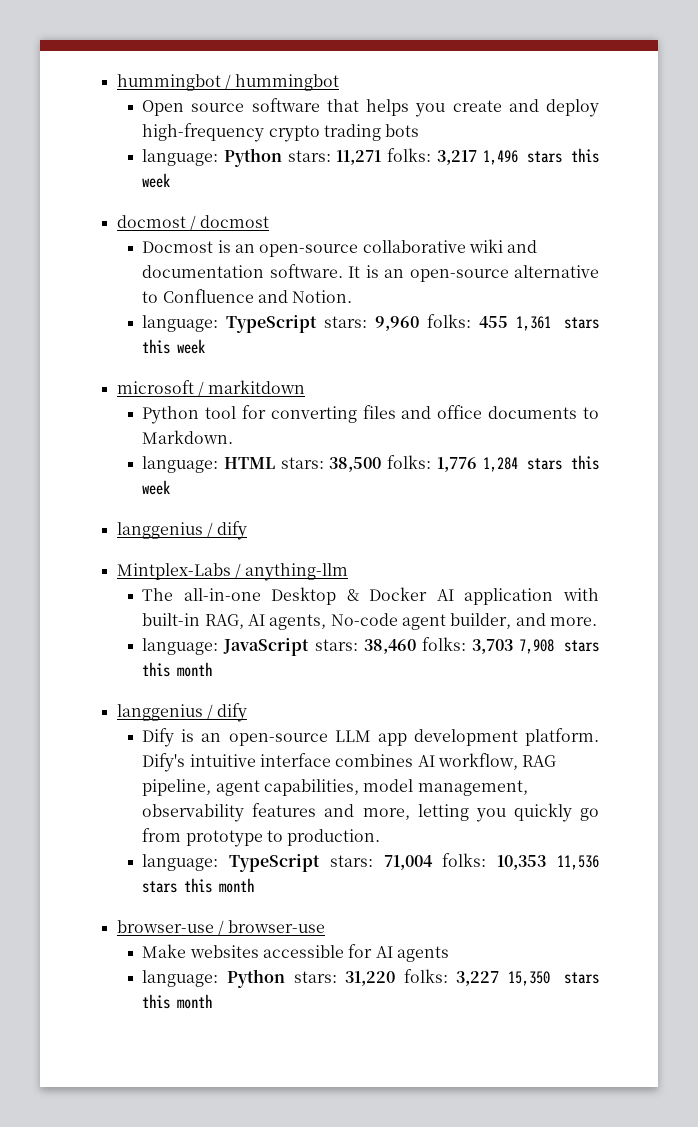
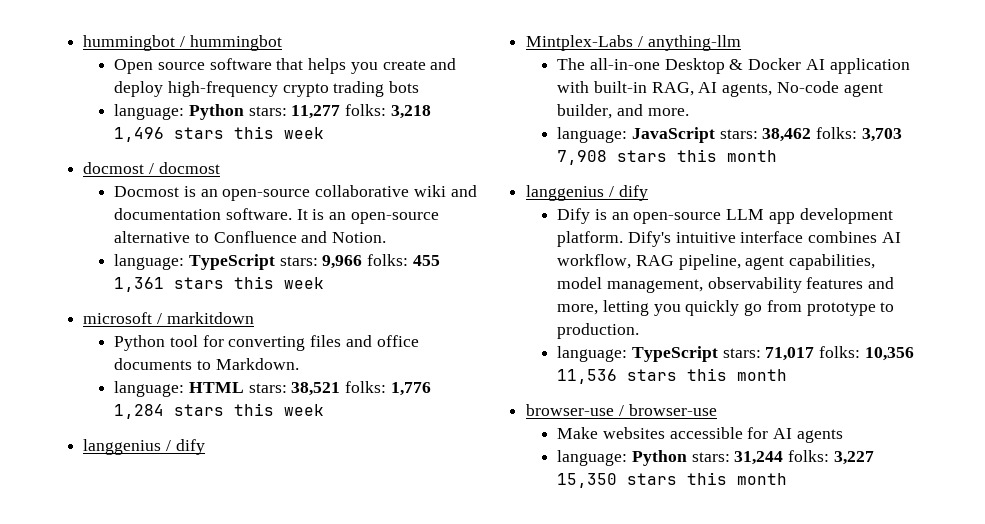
- language: Python stars: 11,271 folks: 3,217 1,496 stars this week
+ language: Python stars: 11,277 folks: 3,218 1,496 stars this week
- language: TypeScript stars: 9,960 folks: 455 1,361 stars this week
+ language: TypeScript stars: 9,966 folks: 455 1,361 stars this week
- language: HTML stars: 38,500 folks: 1,776 1,284 stars this week
+ language: HTML stars: 38,521 folks: 1,776 1,284 stars this week
- language: JavaScript stars: 38,460 folks: 3,703 7,908 stars this month
+ language: JavaScript stars: 38,462 folks: 3,703 7,908 stars this month
- language: TypeScript stars: 71,004 folks: 10,353 11,536 stars this month
+ language: TypeScript stars: 71,017 folks: 10,356 11,536 stars this month
- language: Python stars: 31,220 folks: 3,227 15,350 stars this month
+ language: Python stars: 31,244 folks: 3,227 15,350 stars this month

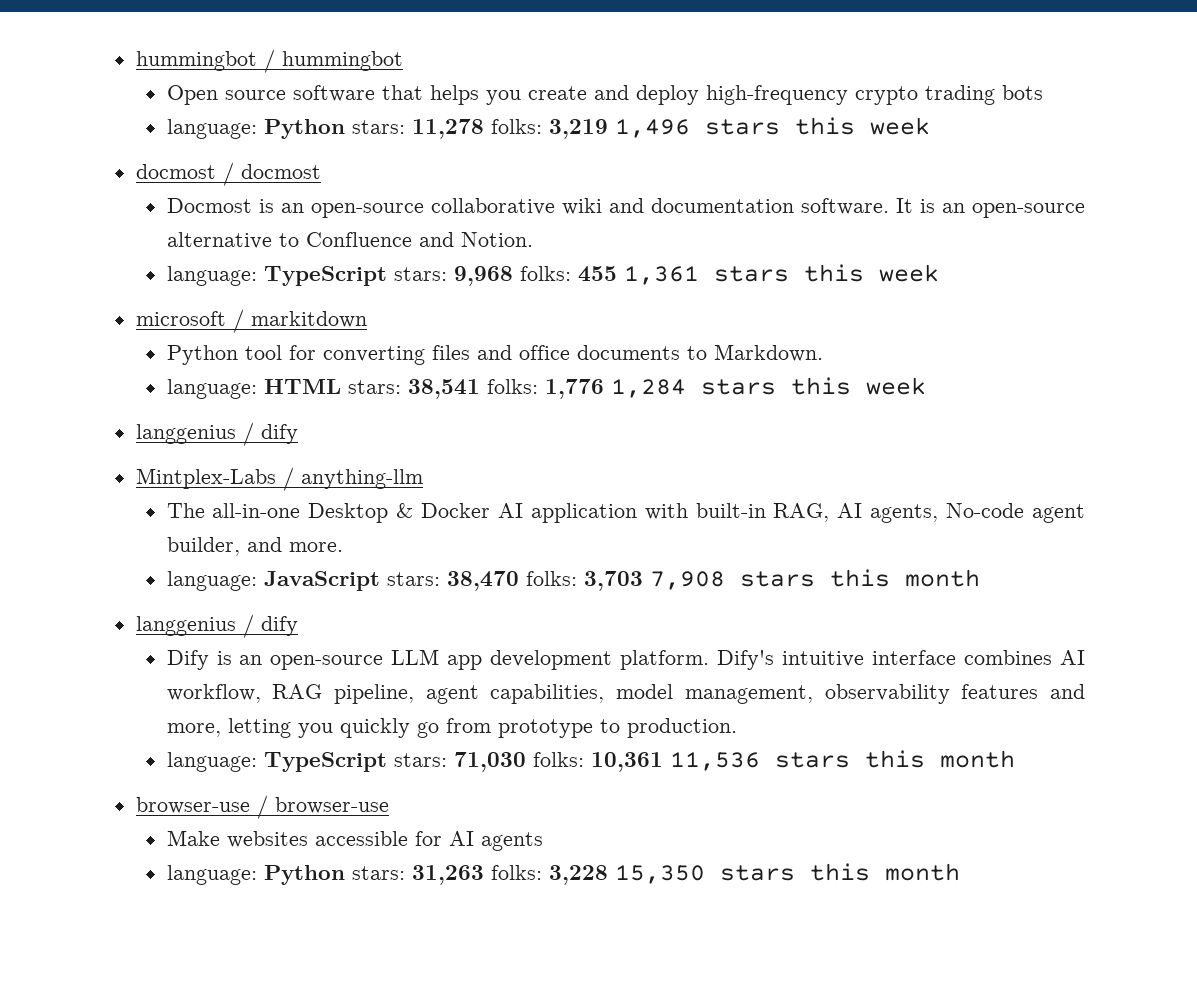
- language: Python stars: 11,277 folks: 3,218 1,496 stars this week
+ language: Python stars: 11,278 folks: 3,219 1,496 stars this week
- language: TypeScript stars: 9,966 folks: 455 1,361 stars this week
+ language: TypeScript stars: 9,968 folks: 455 1,361 stars this week
- language: HTML stars: 38,521 folks: 1,776 1,284 stars this week
+ language: HTML stars: 38,541 folks: 1,776 1,284 stars this week
- language: JavaScript stars: 38,462 folks: 3,703 7,908 stars this month
+ language: JavaScript stars: 38,470 folks: 3,703 7,908 stars this month
- language: TypeScript stars: 71,017 folks: 10,356 11,536 stars this month
+ language: TypeScript stars: 71,030 folks: 10,361 11,536 stars this month
- language: Python stars: 31,244 folks: 3,227 15,350 stars this month
+ language: Python stars: 31,263 folks: 3,228 15,350 stars this month

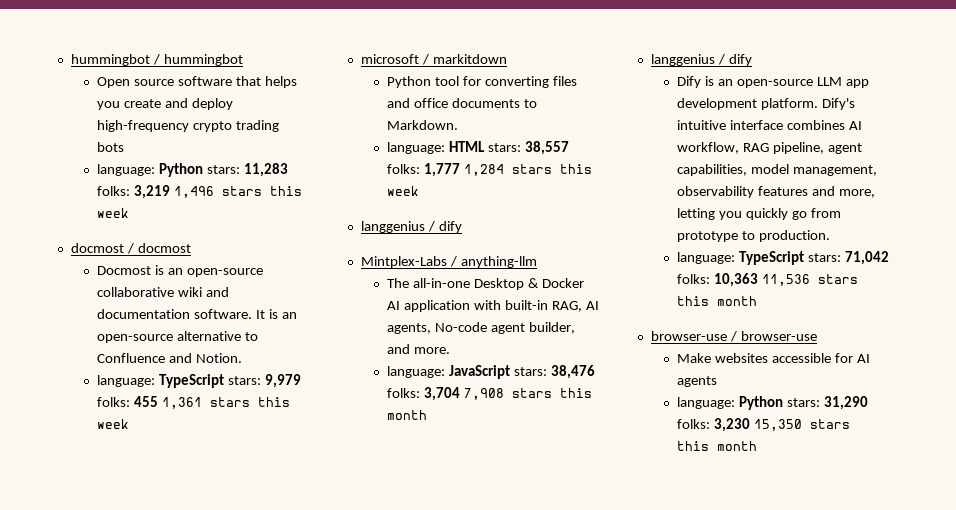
- language: Python stars: 11,278 folks: 3,219 1,496 stars this week
+ language: Python stars: 11,283 folks: 3,219 1,496 stars this week
- language: TypeScript stars: 9,968 folks: 455 1,361 stars this week
+ language: TypeScript stars: 9,979 folks: 455 1,361 stars this week
- language: HTML stars: 38,541 folks: 1,776 1,284 stars this week
+ language: HTML stars: 38,557 folks: 1,777 1,284 stars this week
- language: JavaScript stars: 38,470 folks: 3,703 7,908 stars this month
+ language: JavaScript stars: 38,476 folks: 3,704 7,908 stars this month
- language: TypeScript stars: 71,030 folks: 10,361 11,536 stars this month
+ language: TypeScript stars: 71,042 folks: 10,363 11,536 stars this month
- language: Python stars: 31,263 folks: 3,228 15,350 stars this month
+ language: Python stars: 31,290 folks: 3,230 15,350 stars this month

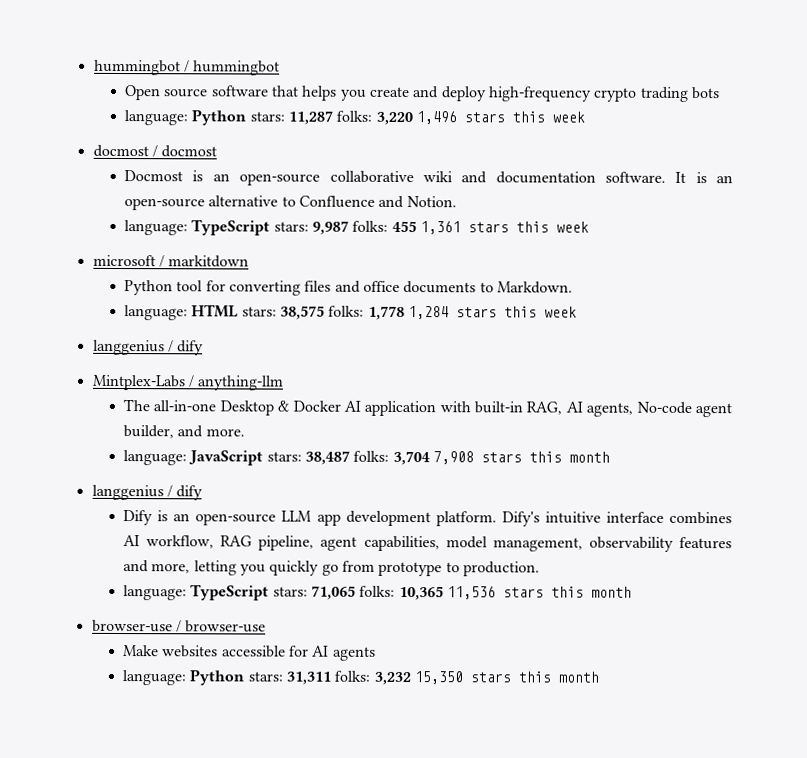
- language: Python stars: 11,283 folks: 3,219 1,496 stars this week
+ language: Python stars: 11,287 folks: 3,220 1,496 stars this week
- language: TypeScript stars: 9,979 folks: 455 1,361 stars this week
+ language: TypeScript stars: 9,987 folks: 455 1,361 stars this week
- language: HTML stars: 38,557 folks: 1,777 1,284 stars this week
+ language: HTML stars: 38,575 folks: 1,778 1,284 stars this week
- language: JavaScript stars: 38,476 folks: 3,704 7,908 stars this month
+ language: JavaScript stars: 38,487 folks: 3,704 7,908 stars this month
- language: TypeScript stars: 71,042 folks: 10,363 11,536 stars this month
+ language: TypeScript stars: 71,065 folks: 10,365 11,536 stars this month
- language: Python stars: 31,290 folks: 3,230 15,350 stars this month
+ language: Python stars: 31,311 folks: 3,232 15,350 stars this month

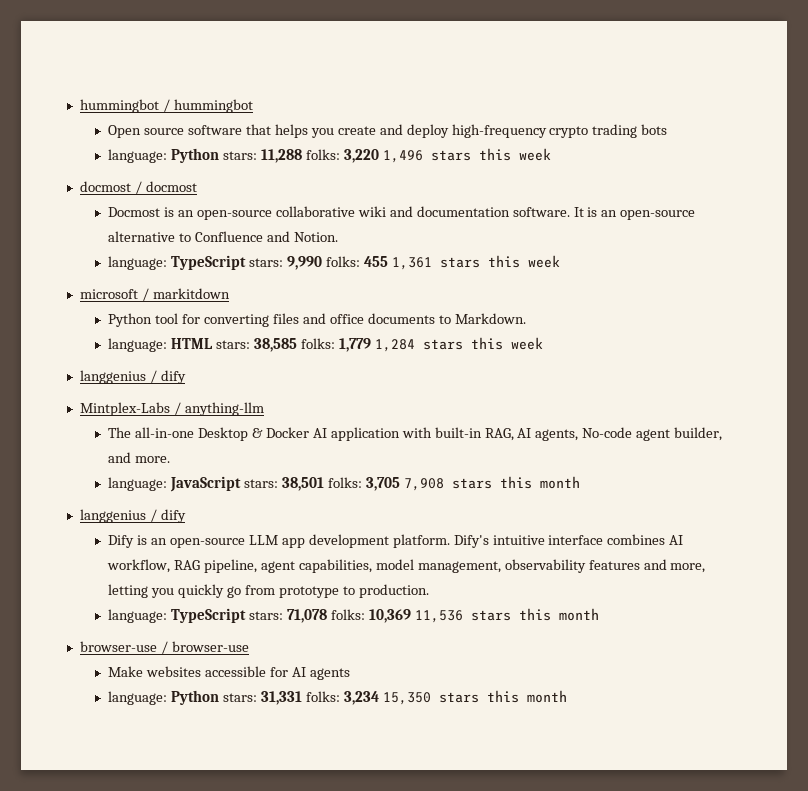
- language: Python stars: 11,287 folks: 3,220 1,496 stars this week
+ language: Python stars: 11,288 folks: 3,220 1,496 stars this week
- language: TypeScript stars: 9,987 folks: 455 1,361 stars this week
+ language: TypeScript stars: 9,990 folks: 455 1,361 stars this week
- language: HTML stars: 38,575 folks: 1,778 1,284 stars this week
+ language: HTML stars: 38,585 folks: 1,779 1,284 stars this week
- language: JavaScript stars: 38,487 folks: 3,704 7,908 stars this month
+ language: JavaScript stars: 38,501 folks: 3,705 7,908 stars this month
- language: TypeScript stars: 71,065 folks: 10,365 11,536 stars this month
+ language: TypeScript stars: 71,078 folks: 10,369 11,536 stars this month
- language: Python stars: 31,311 folks: 3,232 15,350 stars this month
+ language: Python stars: 31,331 folks: 3,234 15,350 stars this month

